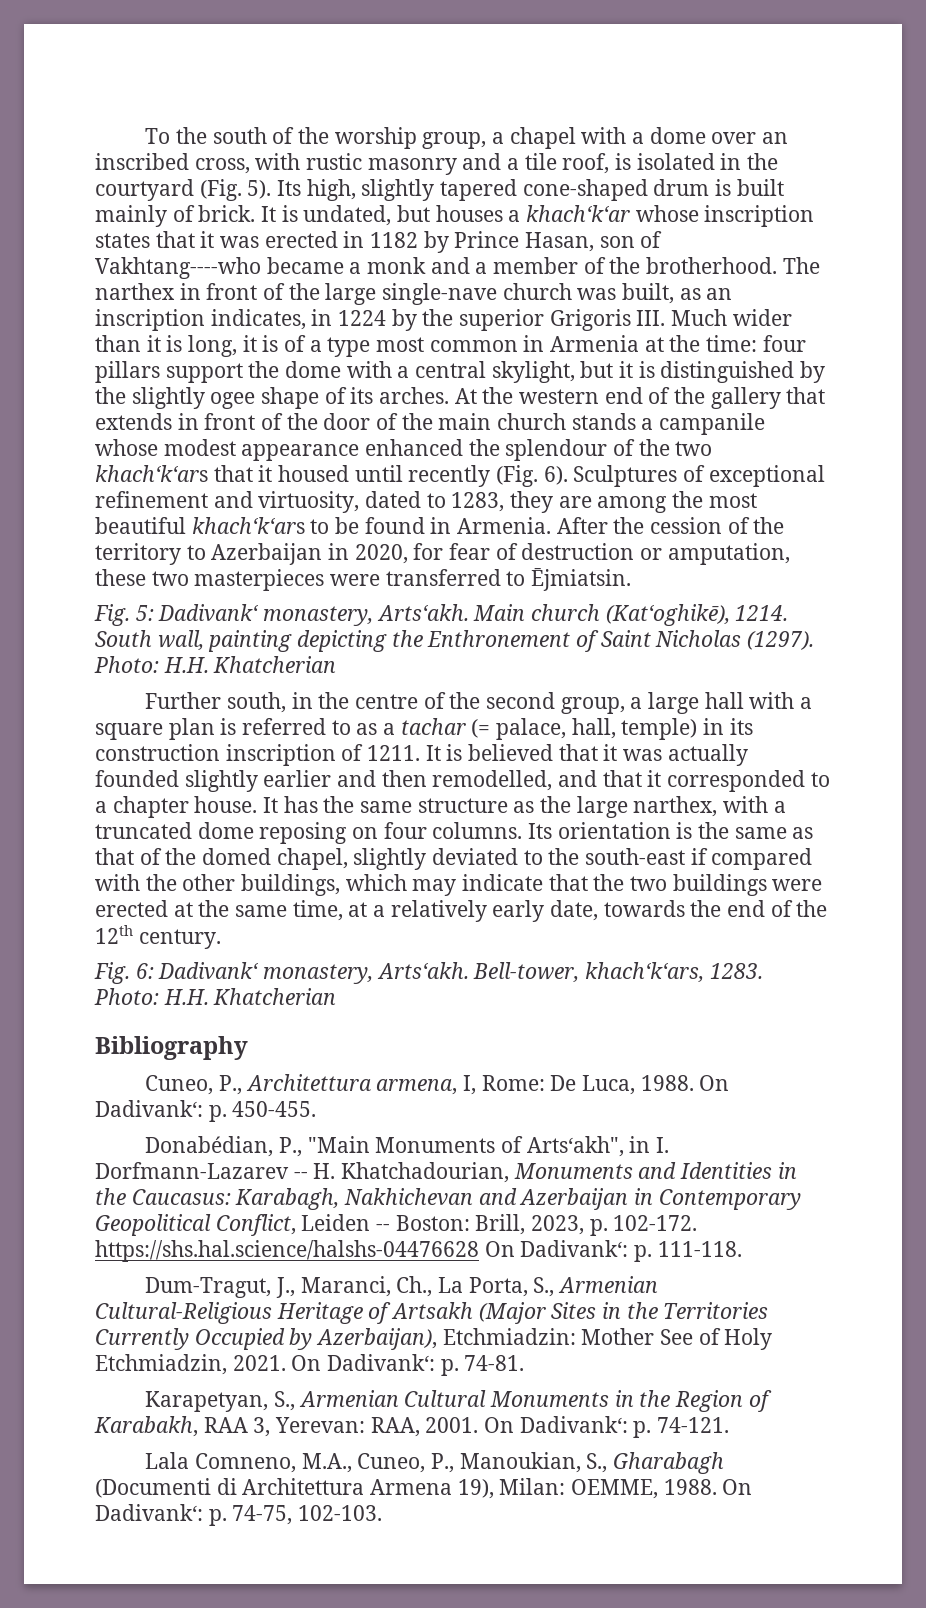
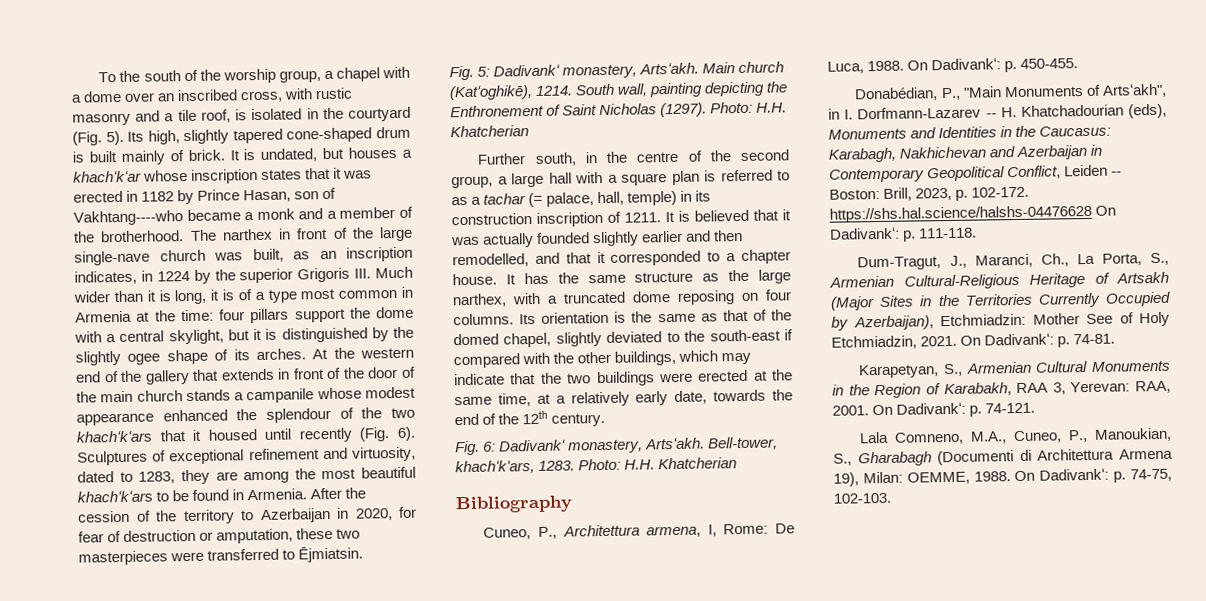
- Donabédian, P., "Main Monuments of Artsʻakh", in I. Dorfmann-Lazarev -- H. Khatchadourian, Monuments and Identities in the Caucasus: Karabagh, Nakhichevan and Azerbaijan in Contemporary Geopolitical Conflict, Leiden -- Boston: Brill, 2023, p. 102-172. https://shs.hal.science/halshs-04476628 On Dadivankʻ: p. 111-118.
+ Donabédian, P., "Main Monuments of Artsʻakh", in I. Dorfmann-Lazarev -- H. Khatchadourian (eds), Monuments and Identities in the Caucasus: Karabagh, Nakhichevan and Azerbaijan in Contemporary Geopolitical Conflict, Leiden -- Boston: Brill, 2023, p. 102-172. https://shs.hal.science/halshs-04476628 On Dadivankʻ: p. 111-118.

